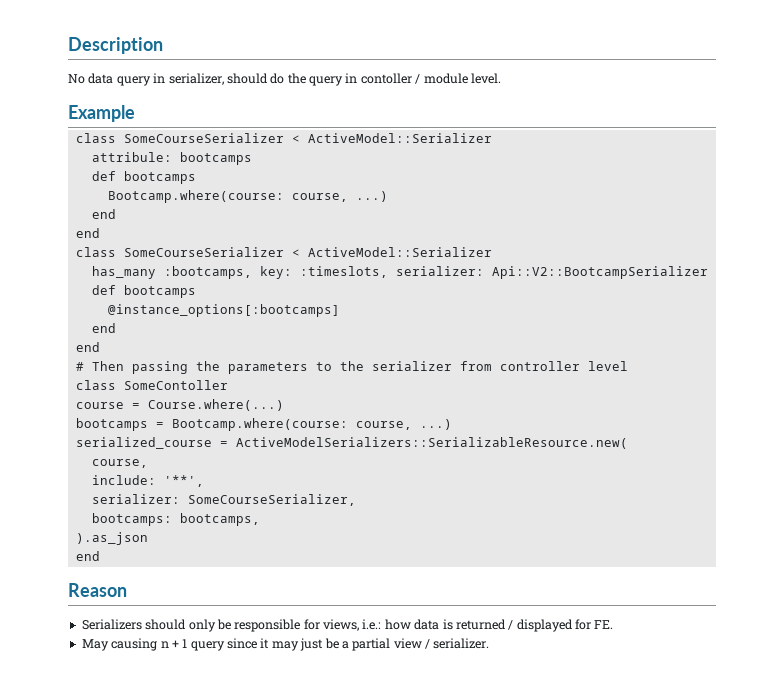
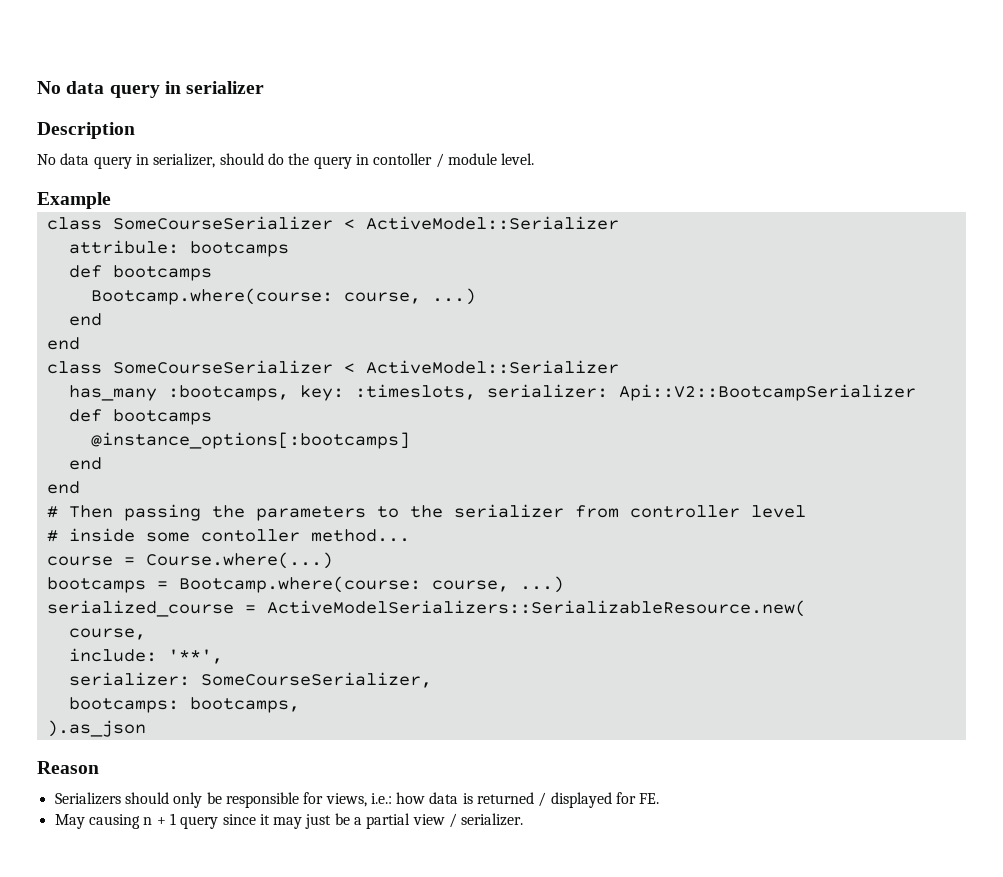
+ No data query in serializer
- class SomeContoller
+ # inside some contoller method...
  ).as_json
- end

